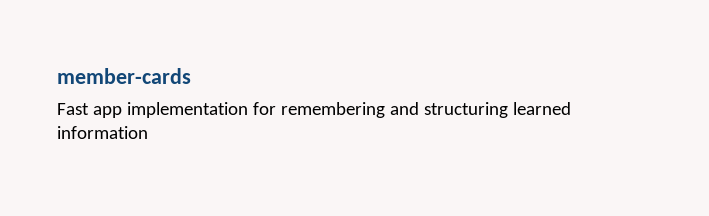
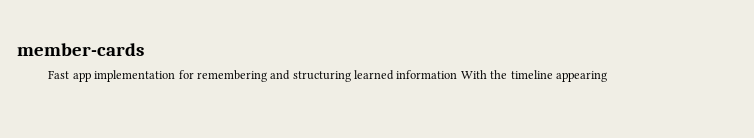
- Fast app implementation for remembering and structuring learned information
+ Fast app implementation for remembering and structuring learned information With the timeline appearing

